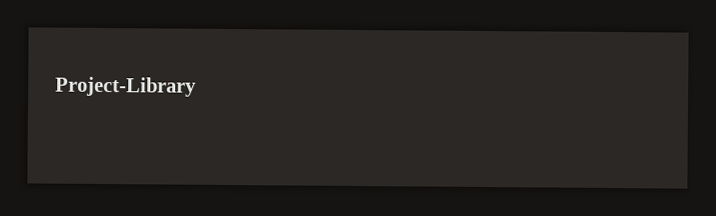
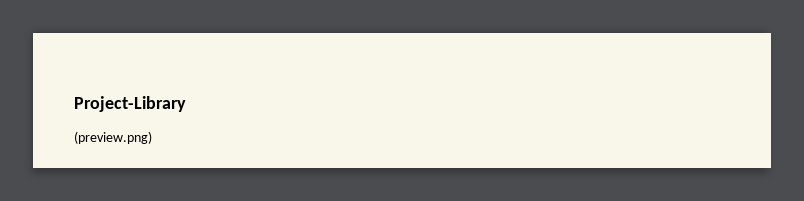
+ (preview.png)

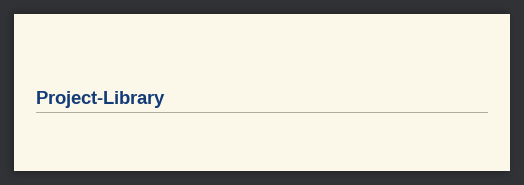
- (preview.png)

